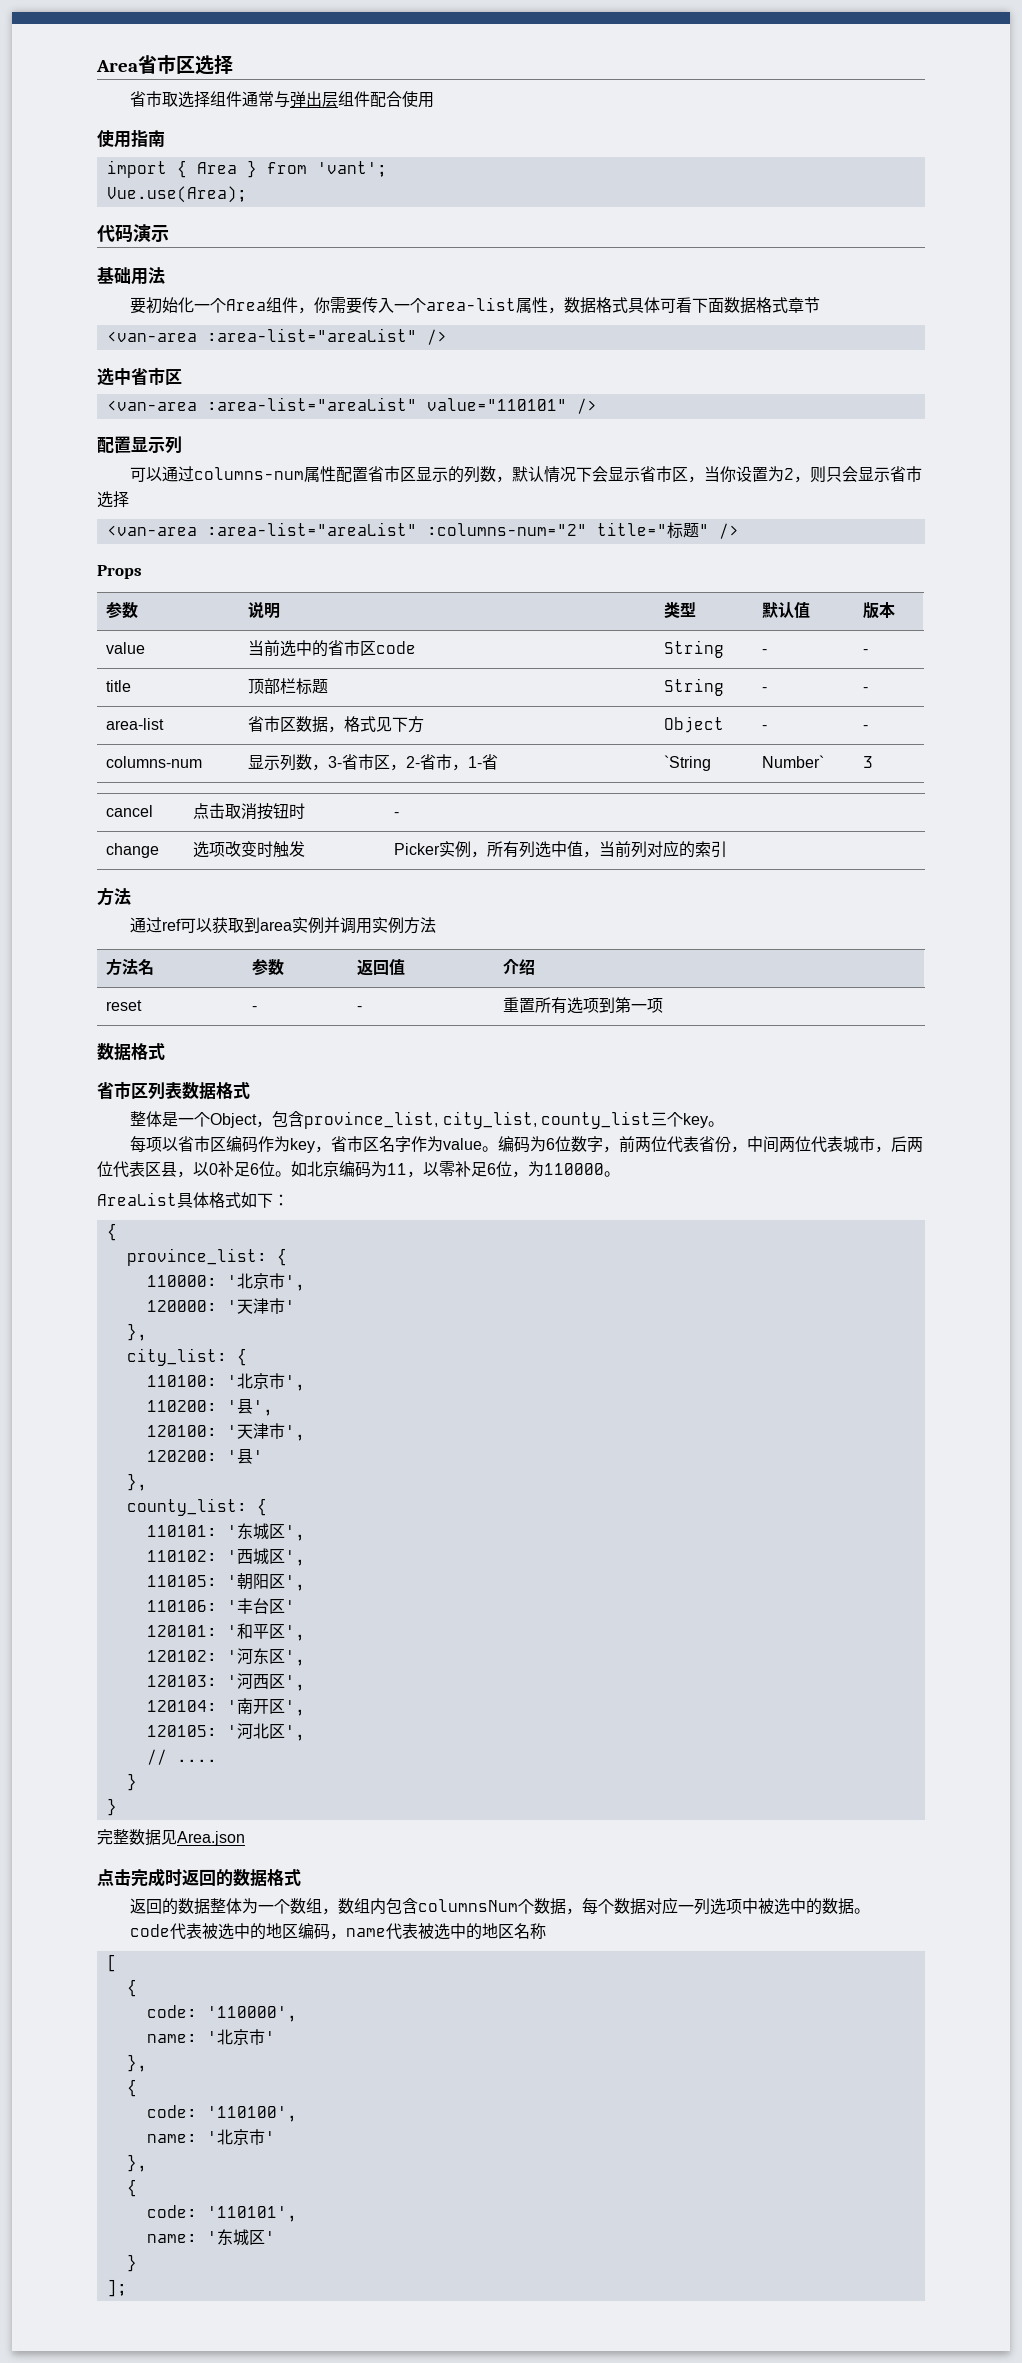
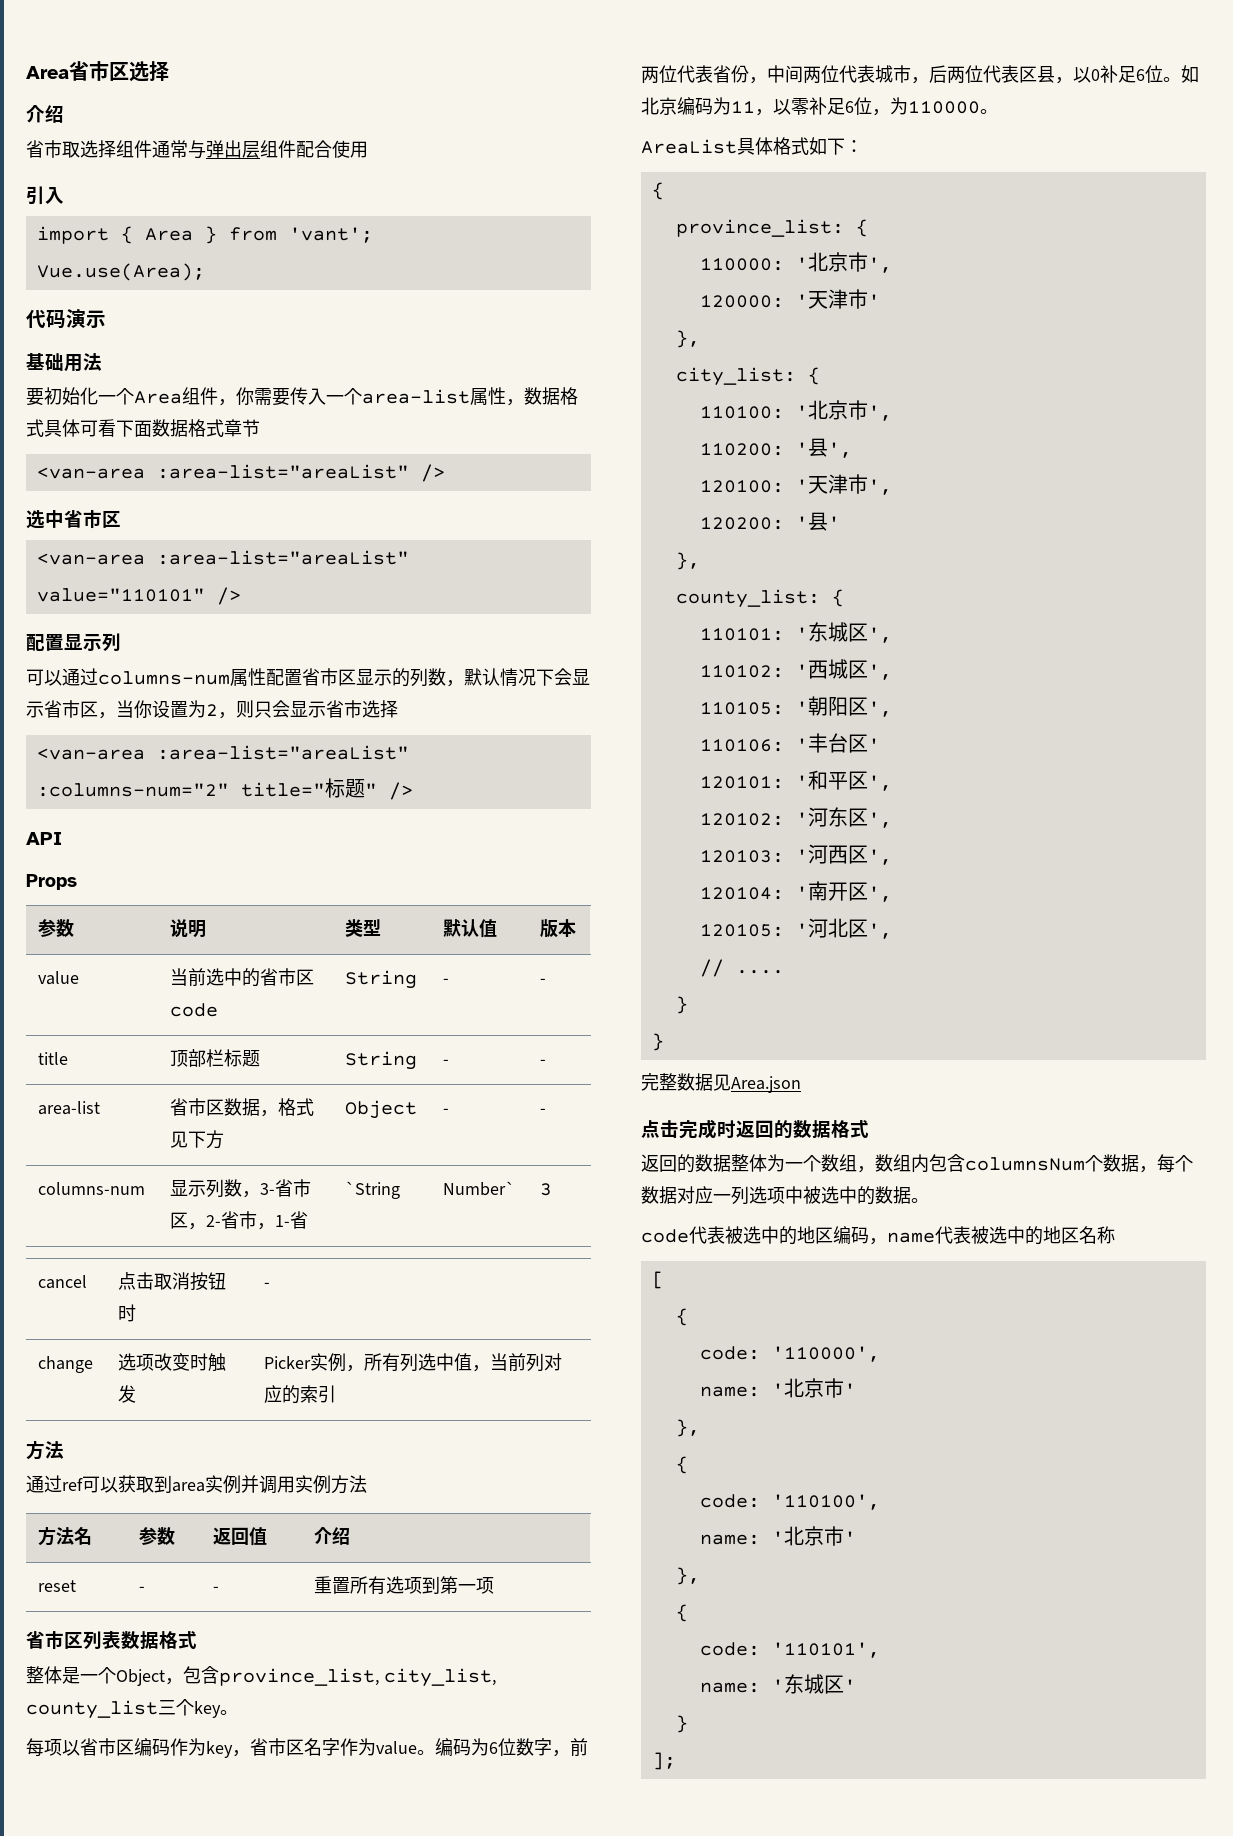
  Area省市区选择
+ 介绍
- 使用指南
+ 引入
+ API
  reset | - | - | 重置所有选项到第一项
- 数据格式

